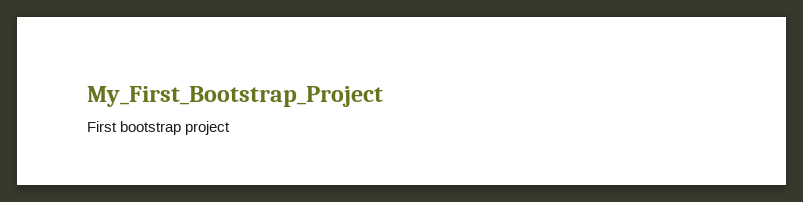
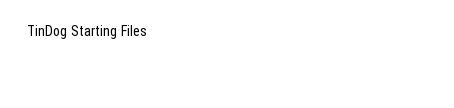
- My_First_Bootstrap_Project
- First bootstrap project
+ TinDog Starting Files

